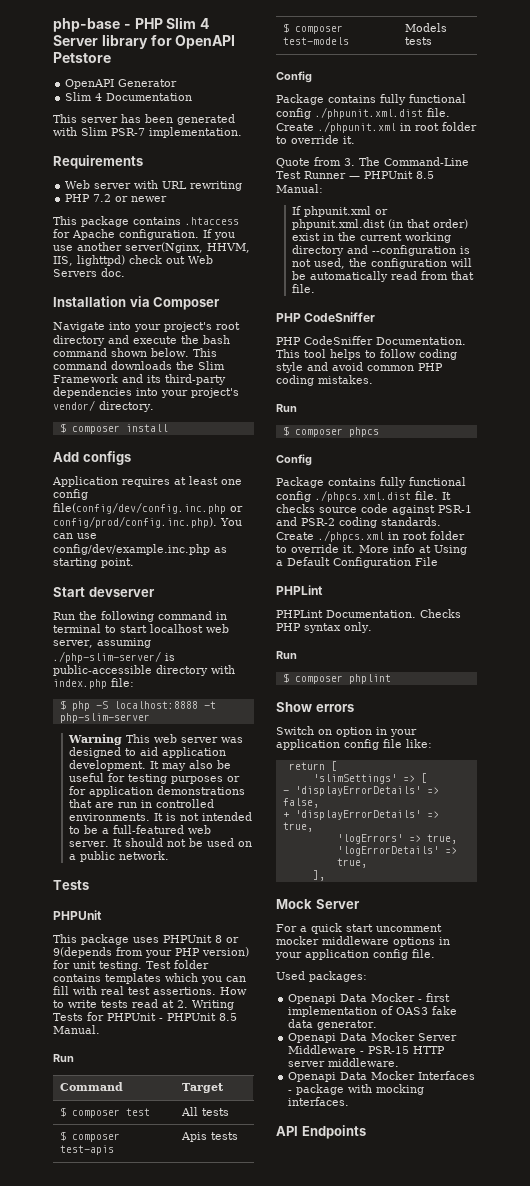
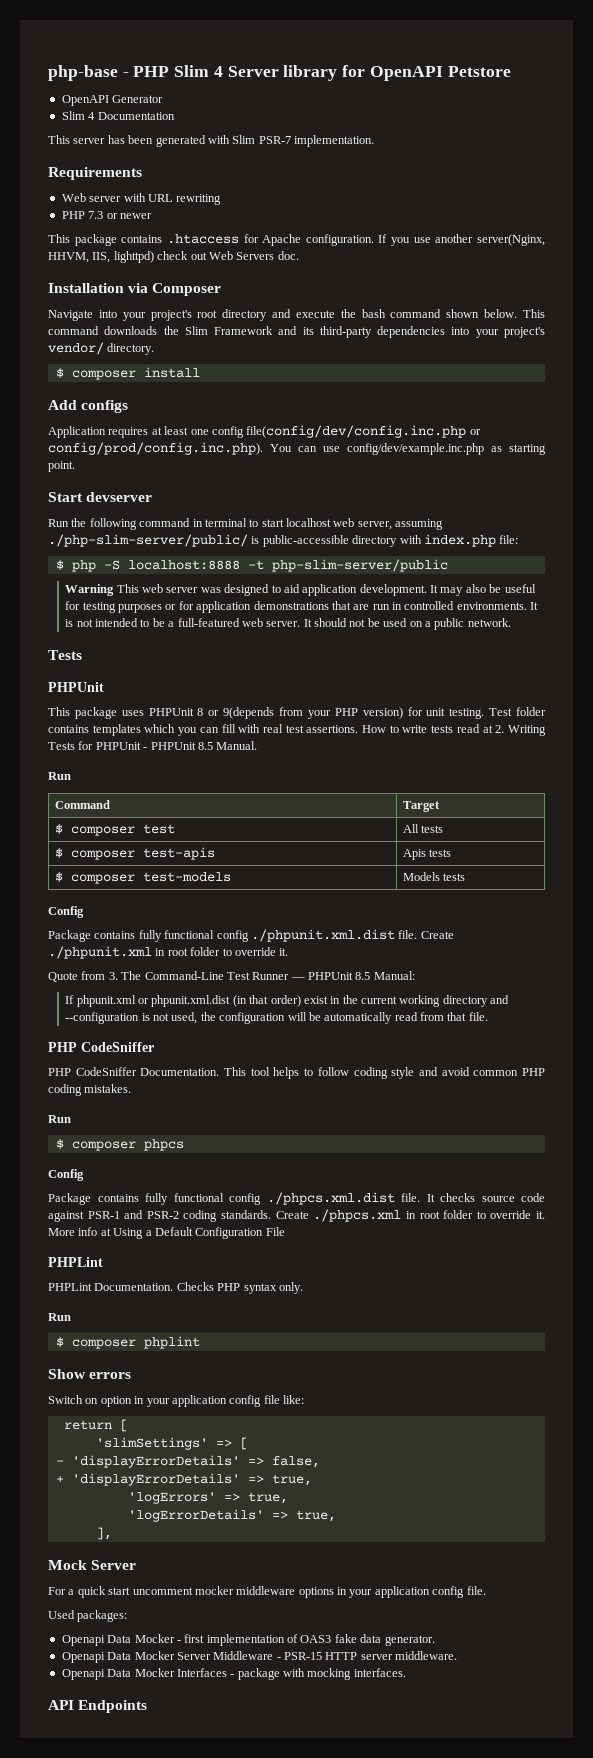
- PHP 7.2 or newer
+ PHP 7.3 or newer
- Run the following command in terminal to start localhost web server, assuming ./php-slim-server/ is public-accessible directory with index.php file:
+ Run the following command in terminal to start localhost web server, assuming ./php-slim-server/public/ is public-accessible directory with index.php file:
- $ php -S localhost:8888 -t php-slim-server
+ $ php -S localhost:8888 -t php-slim-server/public

